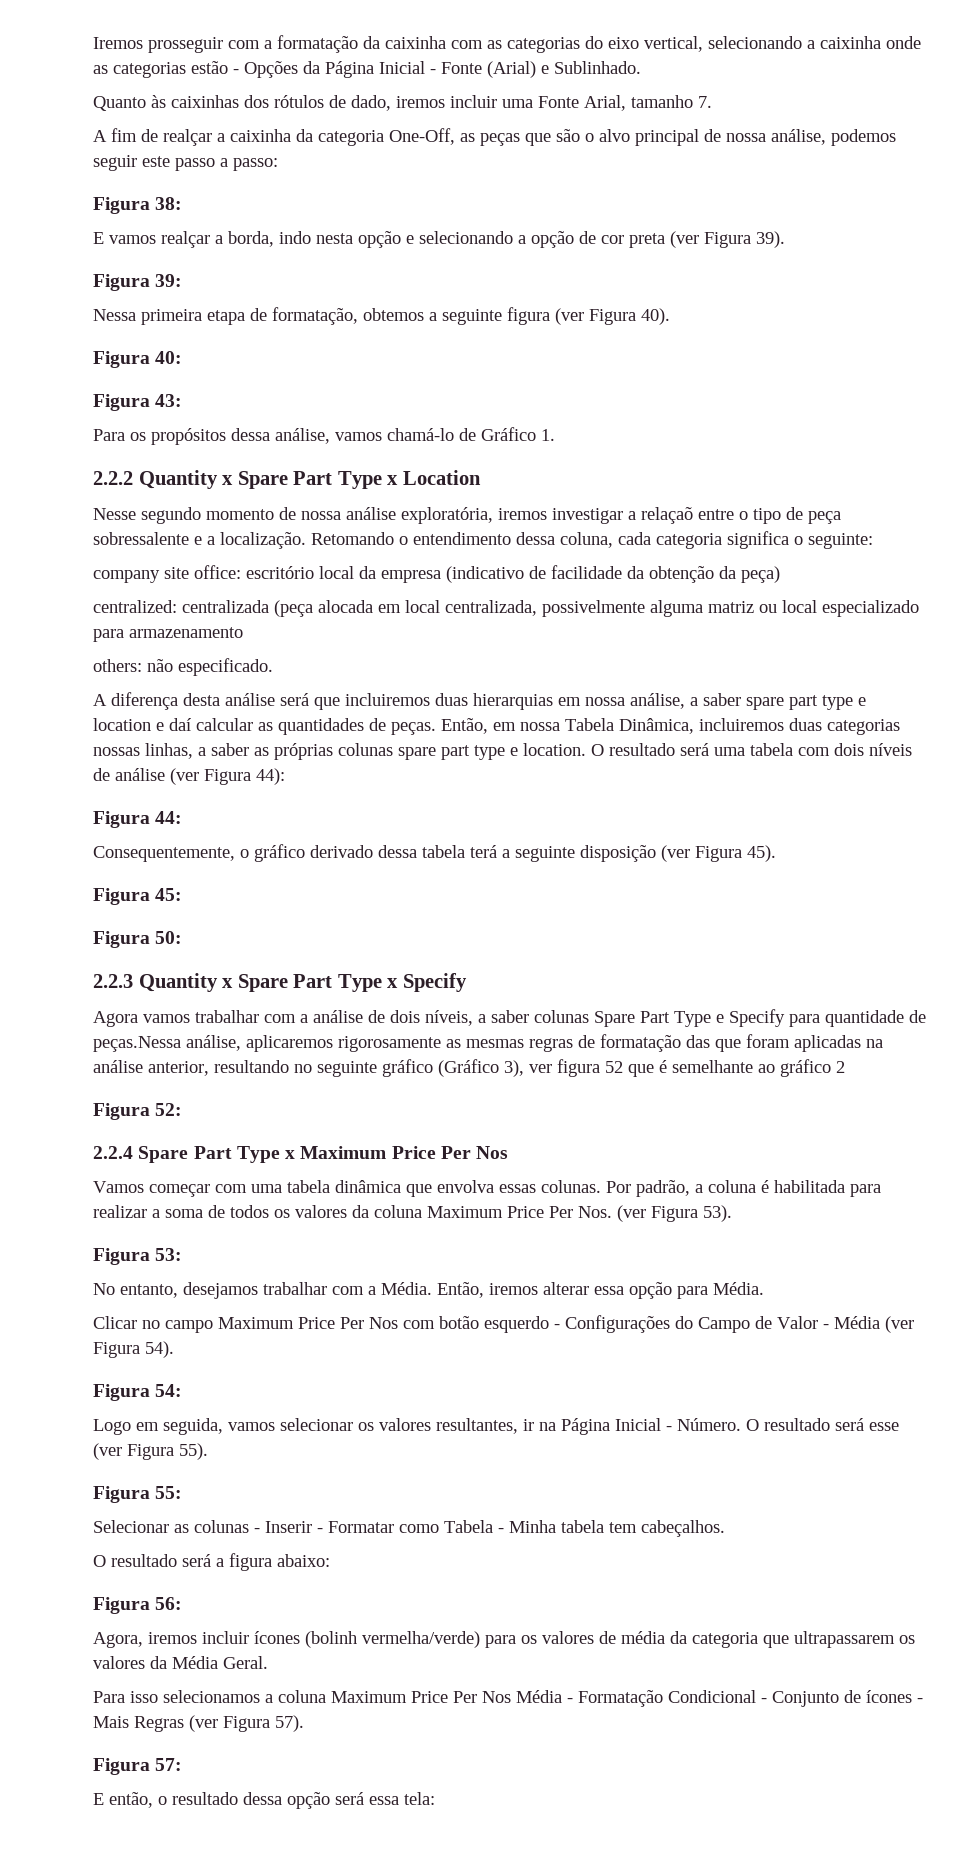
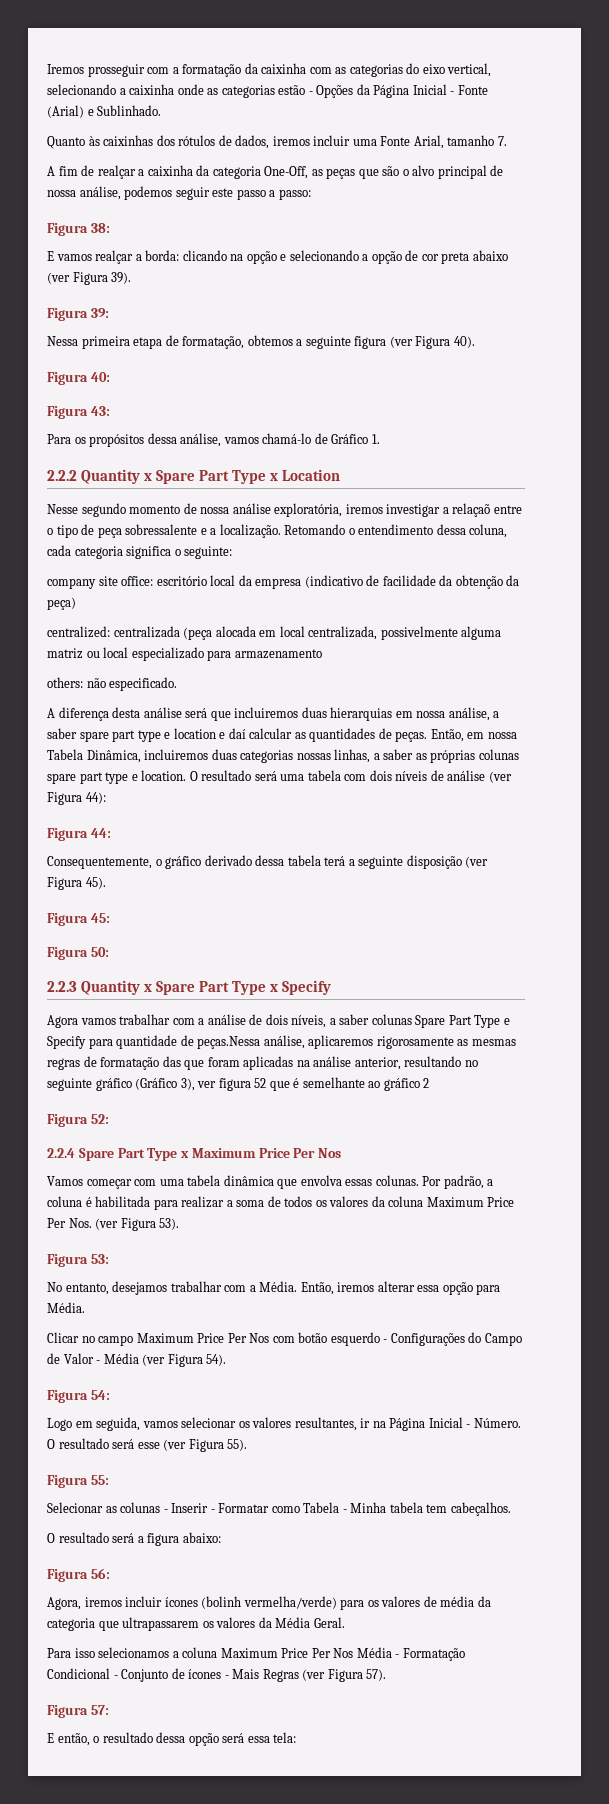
- Quanto às caixinhas dos rótulos de dado, iremos incluir uma Fonte Arial, tamanho 7.
+ Quanto às caixinhas dos rótulos de dados, iremos incluir uma Fonte Arial, tamanho 7.
- E vamos realçar a borda, indo nesta opção e selecionando a opção de cor preta (ver Figura 39).
+ E vamos realçar a borda: clicando na opção e selecionando a opção de cor preta abaixo (ver Figura 39).

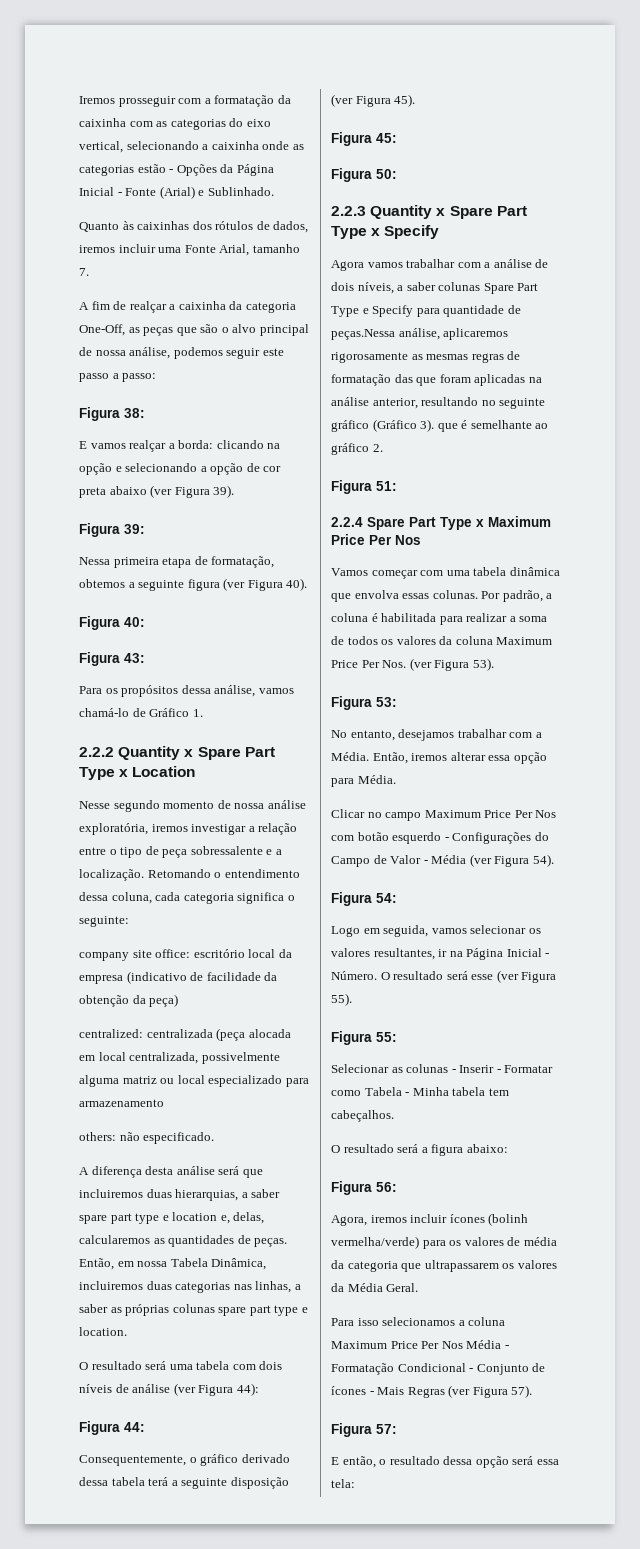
- Nesse segundo momento de nossa análise exploratória, iremos investigar a relaçaõ entre o tipo de peça sobressalente e a localização.
+ Nesse segundo momento de nossa análise exploratória, iremos investigar a relação entre o tipo de peça sobressalente e a localização.
- A diferença desta análise será que incluiremos duas hierarquias em nossa análise, a saber spare part type e location e daí calcular as quantidades de peças.
+ A diferença desta análise será que incluiremos duas hierarquias, a saber spare part type e location e, delas, calcularemos as quantidades de peças.
- Então, em nossa Tabela Dinâmica, incluiremos duas categorias nossas linhas, a saber as próprias colunas spare part type e location. O resultado será uma tabela com dois níveis de análise (ver Figura 44):
+ Então, em nossa Tabela Dinâmica, incluiremos duas categorias nas linhas, a saber as próprias colunas spare part type e location.
+ O resultado será uma tabela com dois níveis de análise (ver Figura 44):
- Agora vamos trabalhar com a análise de dois níveis, a saber colunas Spare Part Type e Specify para quantidade de peças.Nessa análise, aplicaremos rigorosamente as mesmas regras de formatação das que foram aplicadas na análise anterior, resultando no seguinte gráfico (Gráfico 3), ver figura 52 que é semelhante ao gráfico 2
- Figura 52:
+ Agora vamos trabalhar com a análise de dois níveis, a saber colunas Spare Part Type e Specify para quantidade de peças.Nessa análise, aplicaremos rigorosamente as mesmas regras de formatação das que foram aplicadas na análise anterior, resultando no seguinte gráfico (Gráfico 3). que é semelhante ao gráfico 2.
+ Figura 51:

